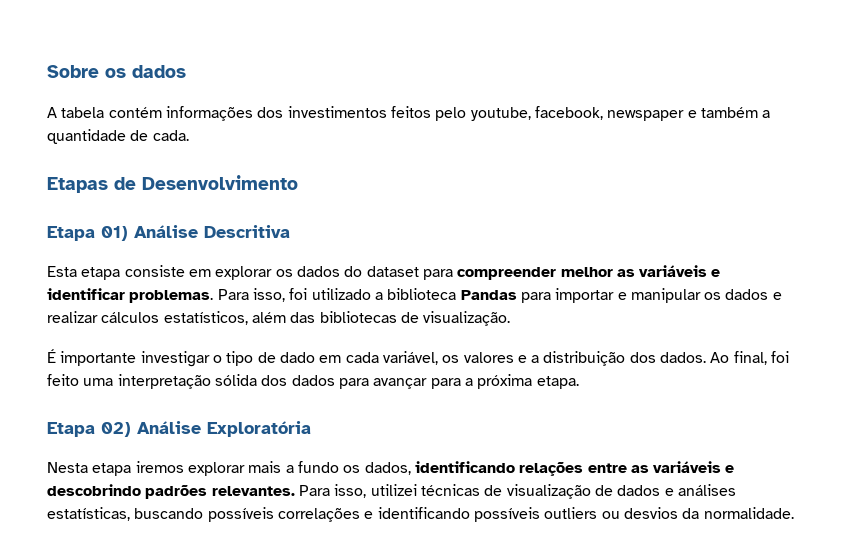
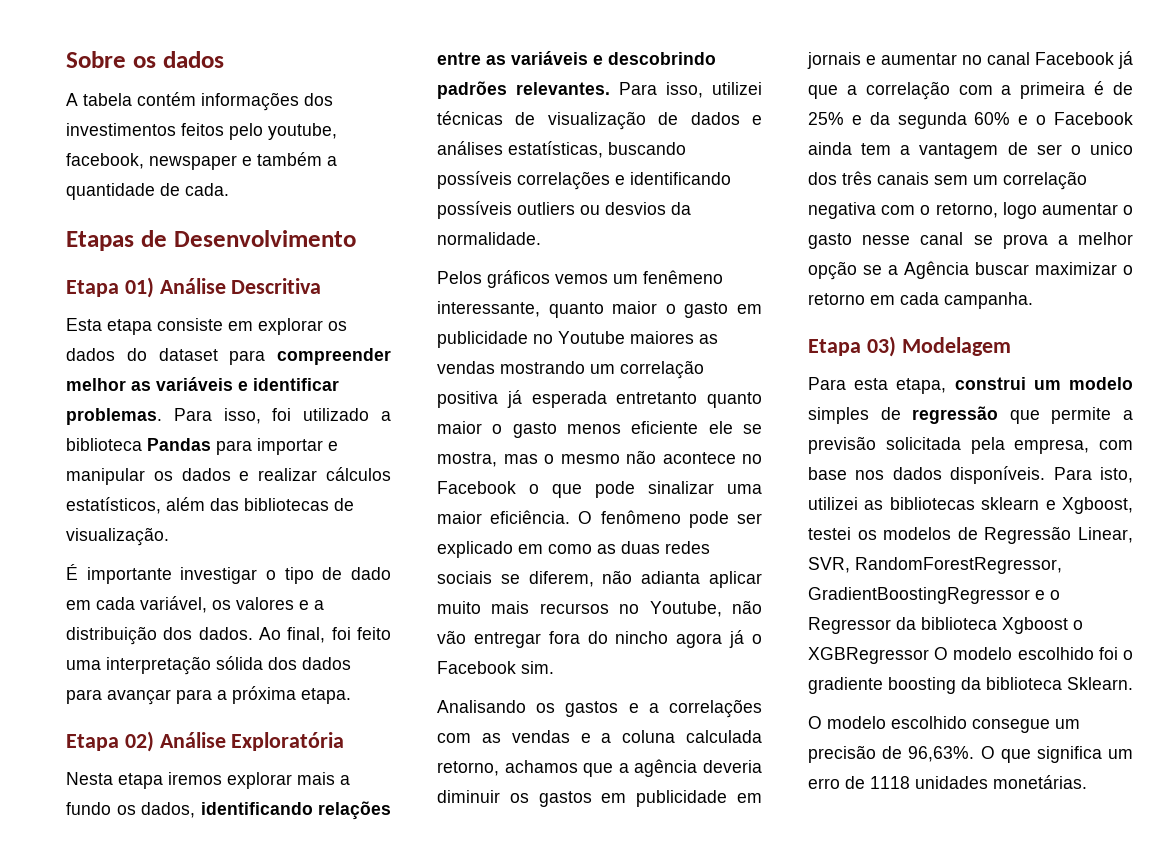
+ Pelos gráficos vemos um fenêmeno interessante, quanto maior o gasto em publicidade no Youtube maiores as vendas mostrando um correlação positiva já esperada entretanto quanto maior o gasto menos eficiente ele se mostra, mas o mesmo não acontece no Facebook o que pode sinalizar uma maior eficiência. O fenômeno pode ser explicado em como as duas redes sociais se diferem, não adianta aplicar muito mais recursos no Youtube, não vão entregar fora do nincho agora já o Facebook sim.
+ Analisando os gastos e a correlações com as vendas e a coluna calculada retorno, achamos que a agência deveria diminuir os gastos em publicidade em jornais e aumentar no canal Facebook já que a correlação com a primeira é de 25% e da segunda 60% e o Facebook ainda tem a vantagem de ser o unico dos três canais sem um correlação negativa com o retorno, logo aumentar o gasto nesse canal se prova a melhor opção se a Agência buscar maximizar o retorno em cada campanha.
+ Etapa 03) Modelagem
+ Para esta etapa, construi um modelo simples de regressão que permite a previsão solicitada pela empresa, com base nos dados disponíveis. Para isto, utilizei as bibliotecas sklearn e Xgboost, testei os modelos de Regressão Linear, SVR, RandomForestRegressor, GradientBoostingRegressor e o Regressor da biblioteca Xgboost o XGBRegressor O modelo escolhido foi o gradiente boosting da biblioteca Sklearn.
+ O modelo escolhido consegue um precisão de 96,63%. O que significa um erro de 1118 unidades monetárias.

